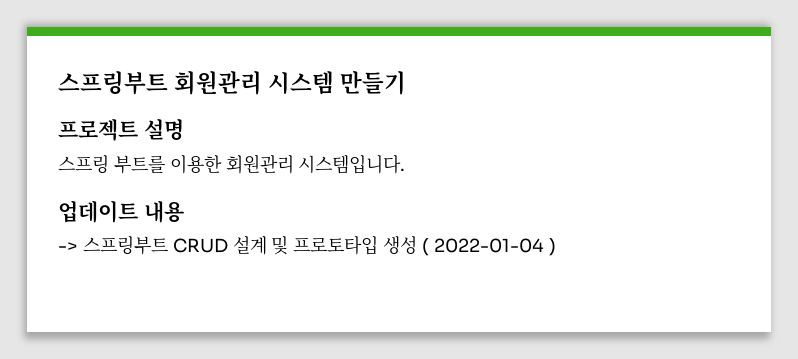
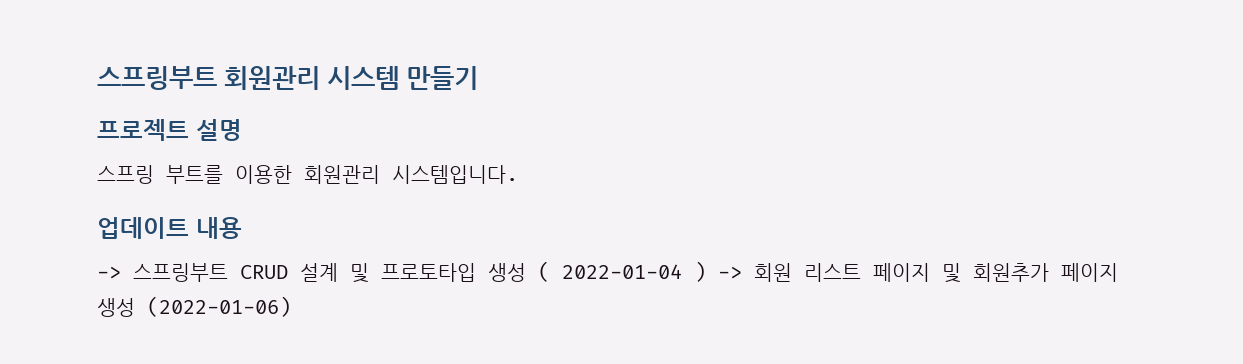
- -> 스프링부트 CRUD 설계 및 프로토타입 생성 ( 2022-01-04 )
+ -> 스프링부트 CRUD 설계 및 프로토타입 생성 ( 2022-01-04 ) -> 회원 리스트 페이지 및 회원추가 페이지 생성 (2022-01-06)

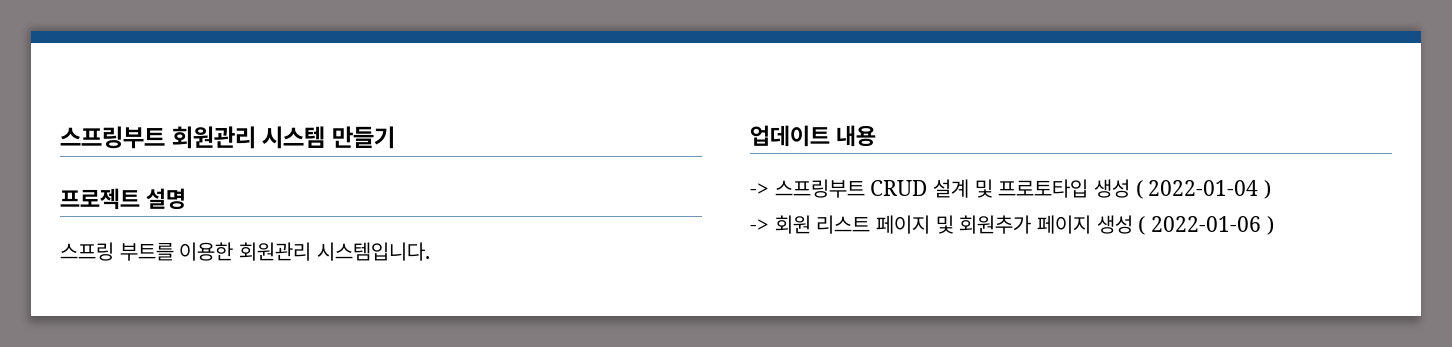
- -> 스프링부트 CRUD 설계 및 프로토타입 생성 ( 2022-01-04 ) -> 회원 리스트 페이지 및 회원추가 페이지 생성 (2022-01-06)
+ -> 스프링부트 CRUD 설계 및 프로토타입 생성 ( 2022-01-04 )
+ -> 회원 리스트 페이지 및 회원추가 페이지 생성 ( 2022-01-06 )

